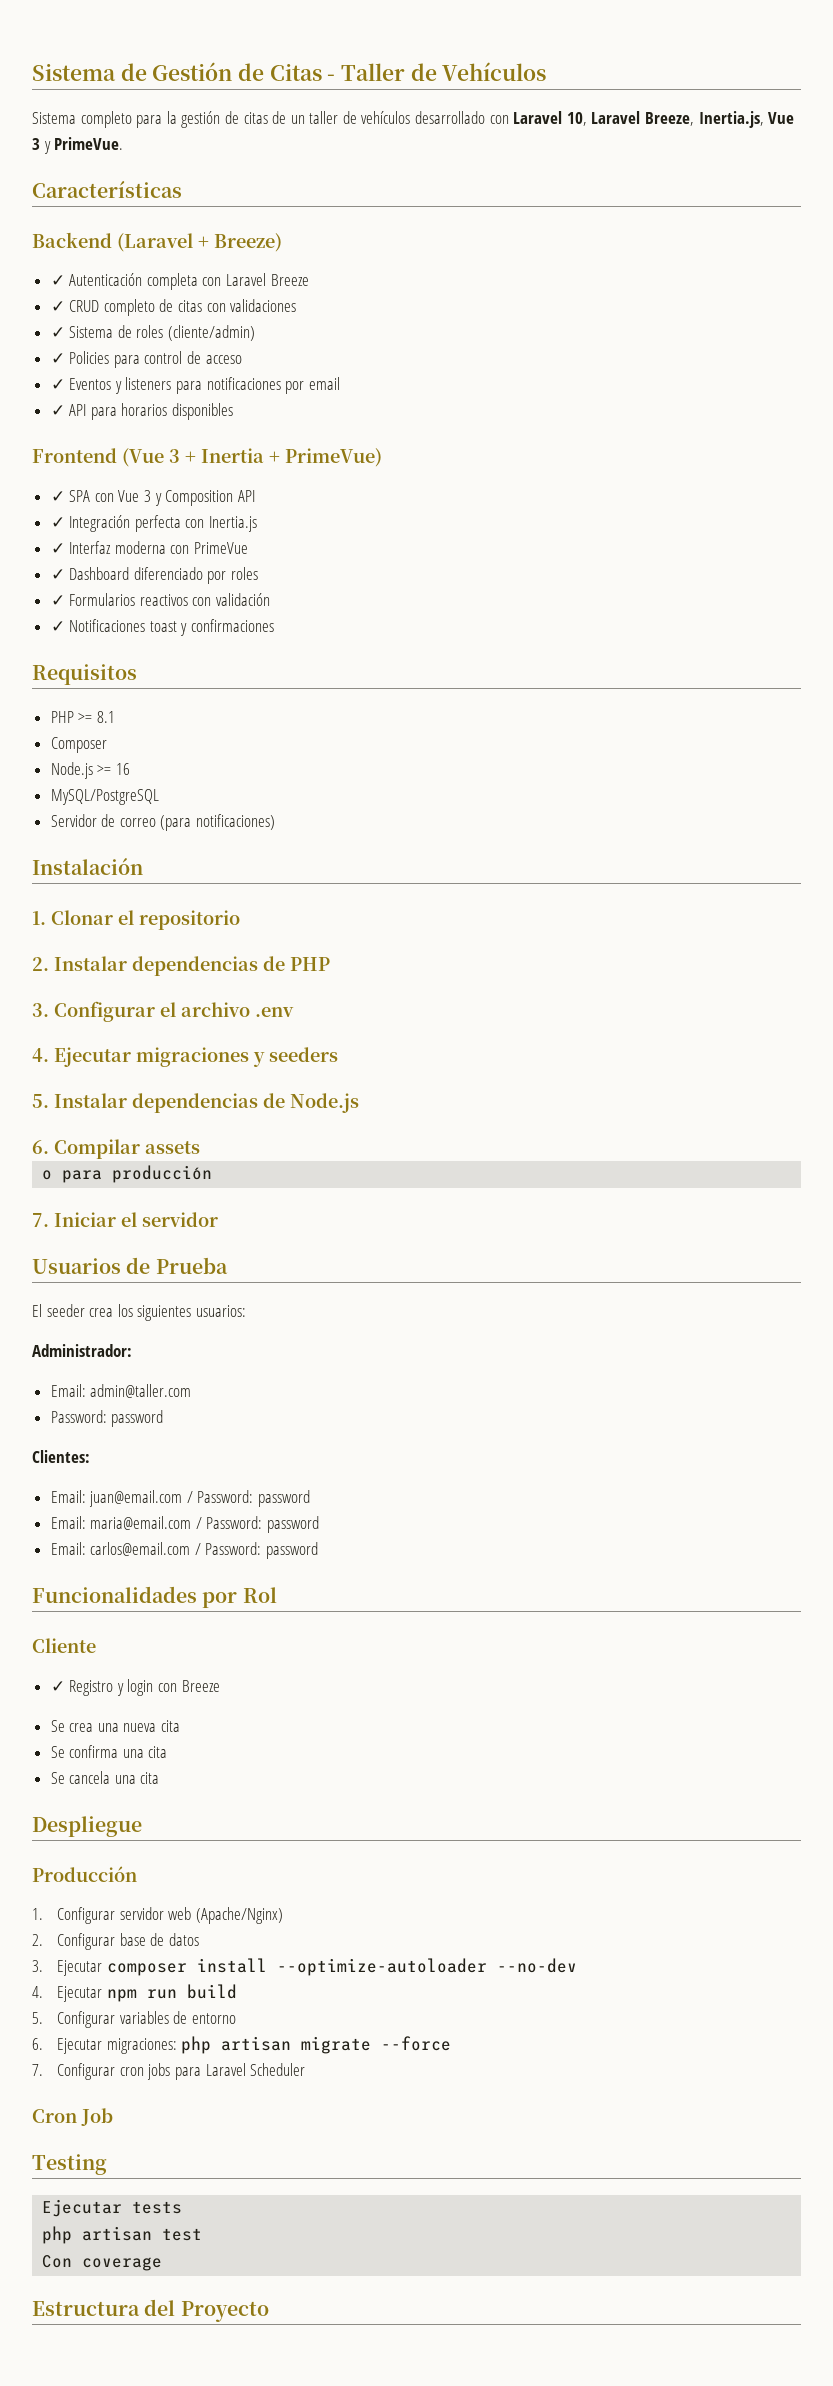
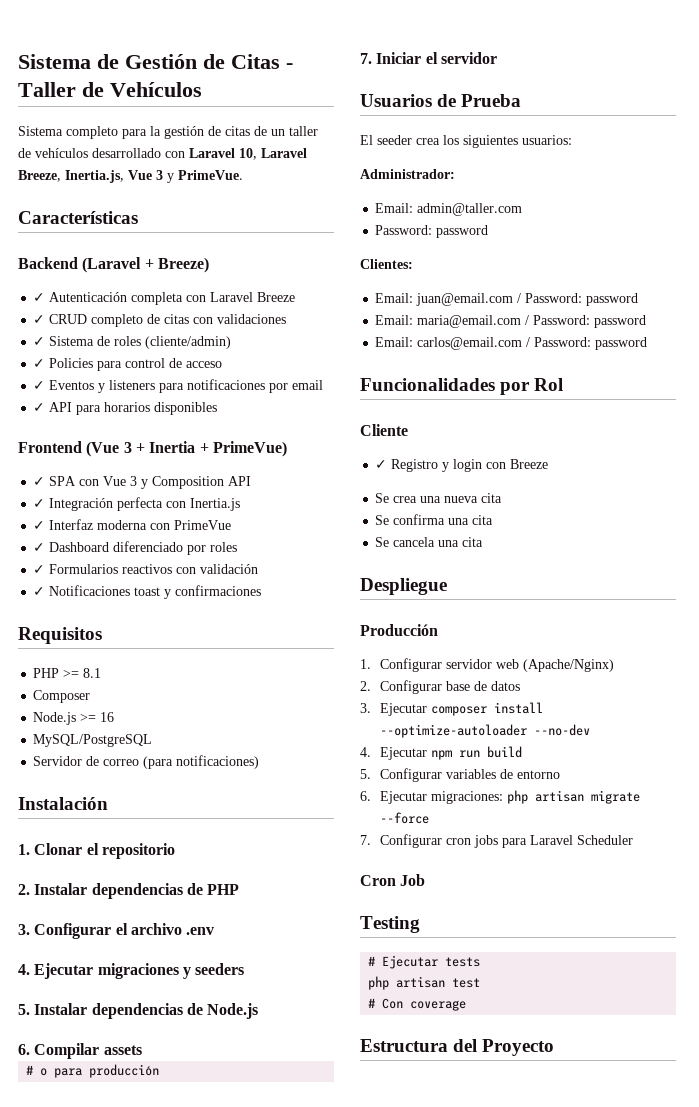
- o para producción
+ # o para producción
- Ejecutar tests
+ # Ejecutar tests
- Con coverage
+ # Con coverage

